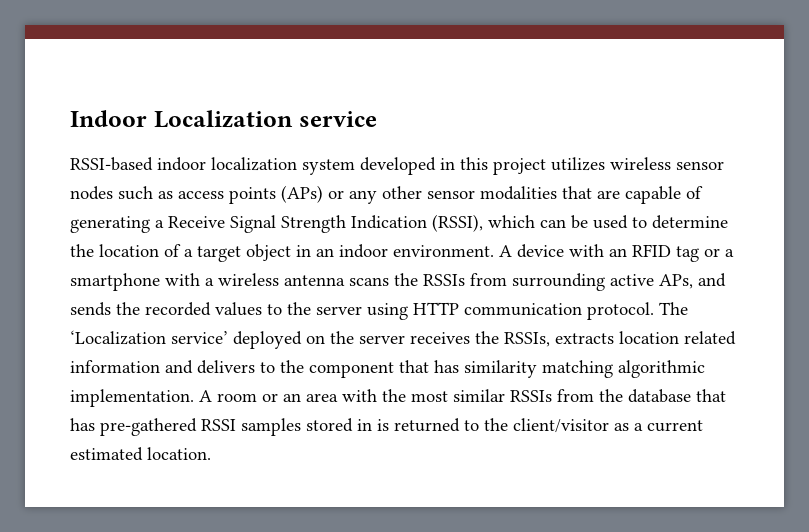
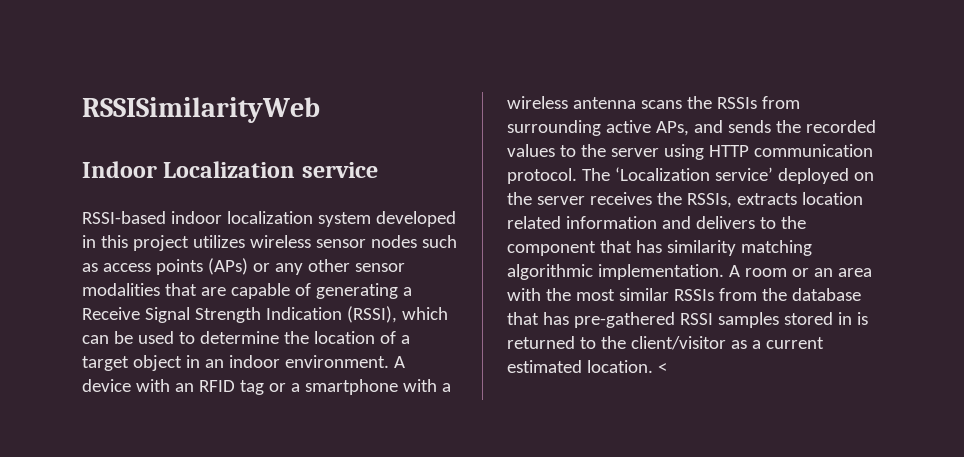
+ RSSISimilarityWeb
+ <

